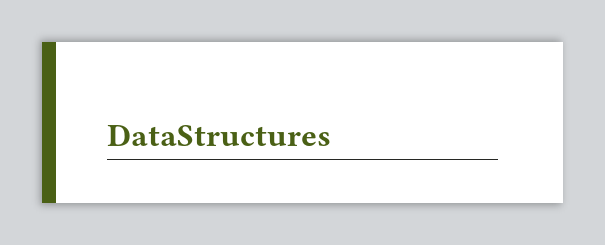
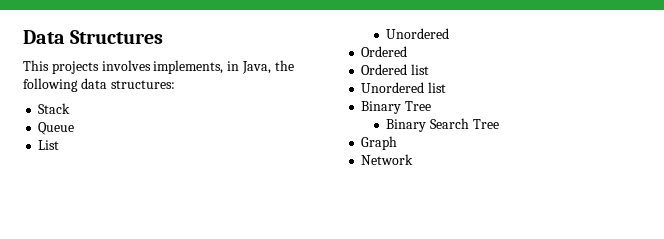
- DataStructures
+ Data Structures
+ This projects involves implements, in Java, the following data structures:
+ Stack
+ Queue
+ List
+ Unordered
+ Ordered
+ Ordered list
+ Unordered list
+ Binary Tree
+ Binary Search Tree
+ Graph
+ Network

